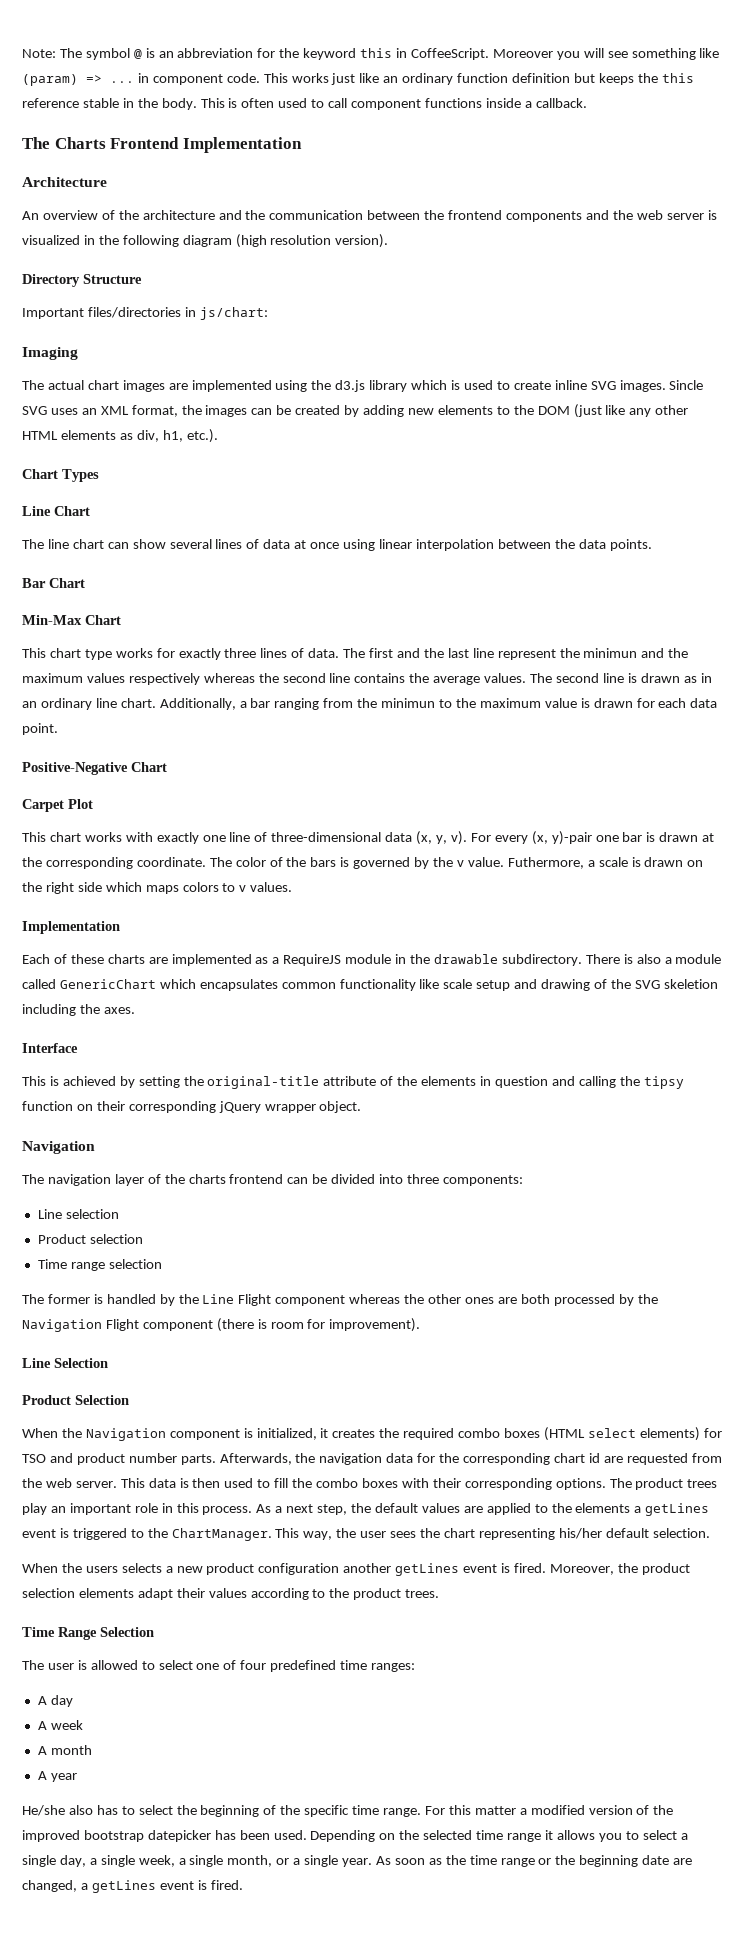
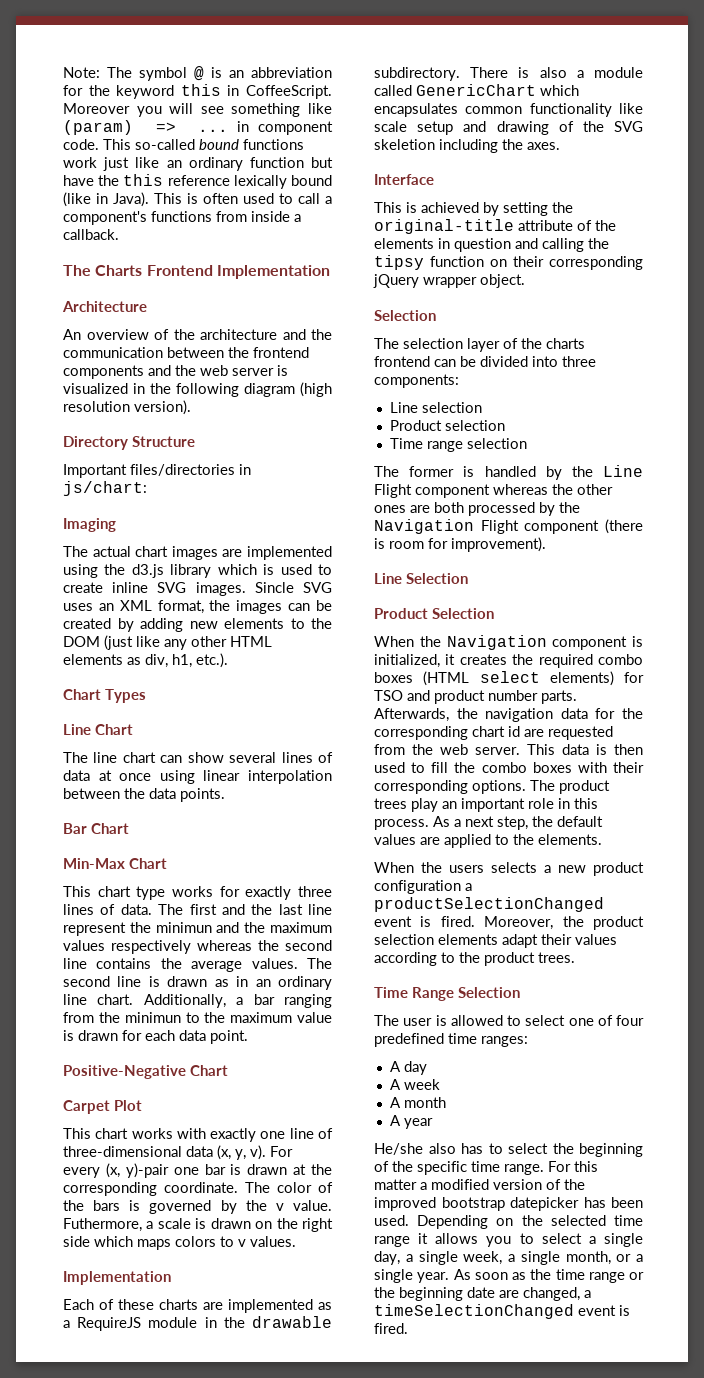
- This works just like an ordinary function definition but keeps the this reference stable in the body.
+ This so-called bound functions work just like an ordinary function but have the this reference lexically bound (like in Java).
- This is often used to call component functions inside a callback.
+ This is often used to call a component's functions from inside a callback.
  This is achieved by setting the original-title attribute of the elements in question and calling the tipsy function on their corresponding jQuery wrapper object.
- Navigation
- The navigation layer of the charts frontend can be divided into three components:
+ Selection
+ The selection layer of the charts frontend can be divided into three components:
- As a next step, the default values are applied to the elements a getLines event is triggered to the ChartManager. This way, the user sees the chart representing his/her default selection.
+ As a next step, the default values are applied to the elements.
- When the users selects a new product configuration another getLines event is fired.
+ When the users selects a new product configuration a productSelectionChanged event is fired.
- As soon as the time range or the beginning date are changed, a getLines event is fired.
+ As soon as the time range or the beginning date are changed, a timeSelectionChanged event is fired.

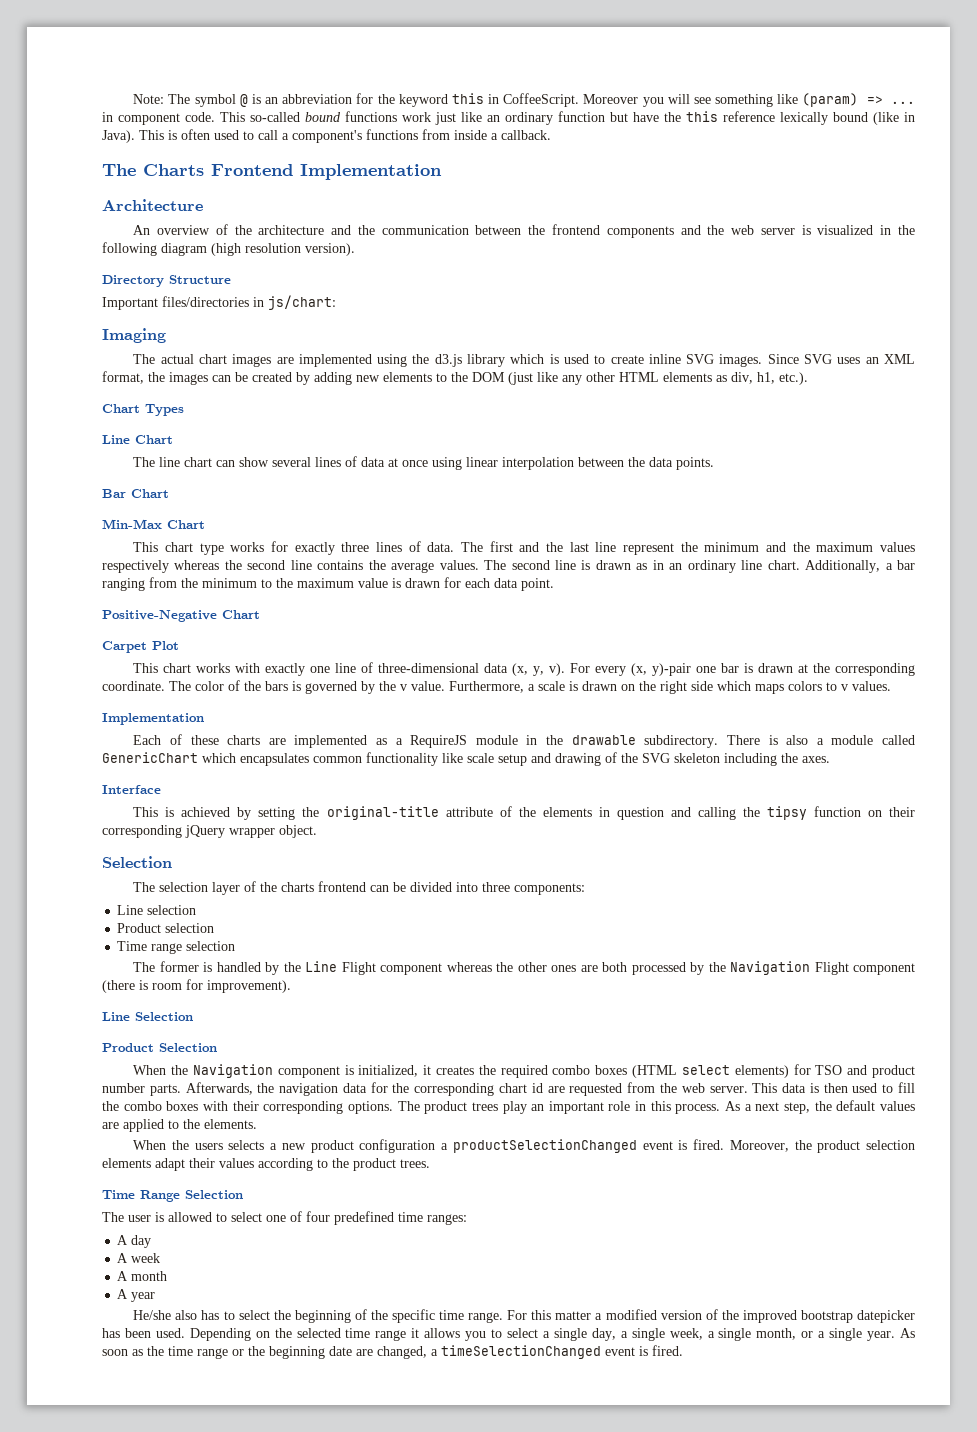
- Sincle SVG uses an XML format, the images can be created by adding new elements to the DOM (just like any other HTML elements as div, h1, etc.).
+ Since SVG uses an XML format, the images can be created by adding new elements to the DOM (just like any other HTML elements as div, h1, etc.).
- The first and the last line represent the minimun and the maximum values respectively whereas the second line contains the average values.
+ The first and the last line represent the minimum and the maximum values respectively whereas the second line contains the average values.
- Additionally, a bar ranging from the minimun to the maximum value is drawn for each data point.
+ Additionally, a bar ranging from the minimum to the maximum value is drawn for each data point.
- Futhermore, a scale is drawn on the right side which maps colors to v values.
+ Furthermore, a scale is drawn on the right side which maps colors to v values.
- There is also a module called GenericChart which encapsulates common functionality like scale setup and drawing of the SVG skeletion including the axes.
+ There is also a module called GenericChart which encapsulates common functionality like scale setup and drawing of the SVG skeleton including the axes.

